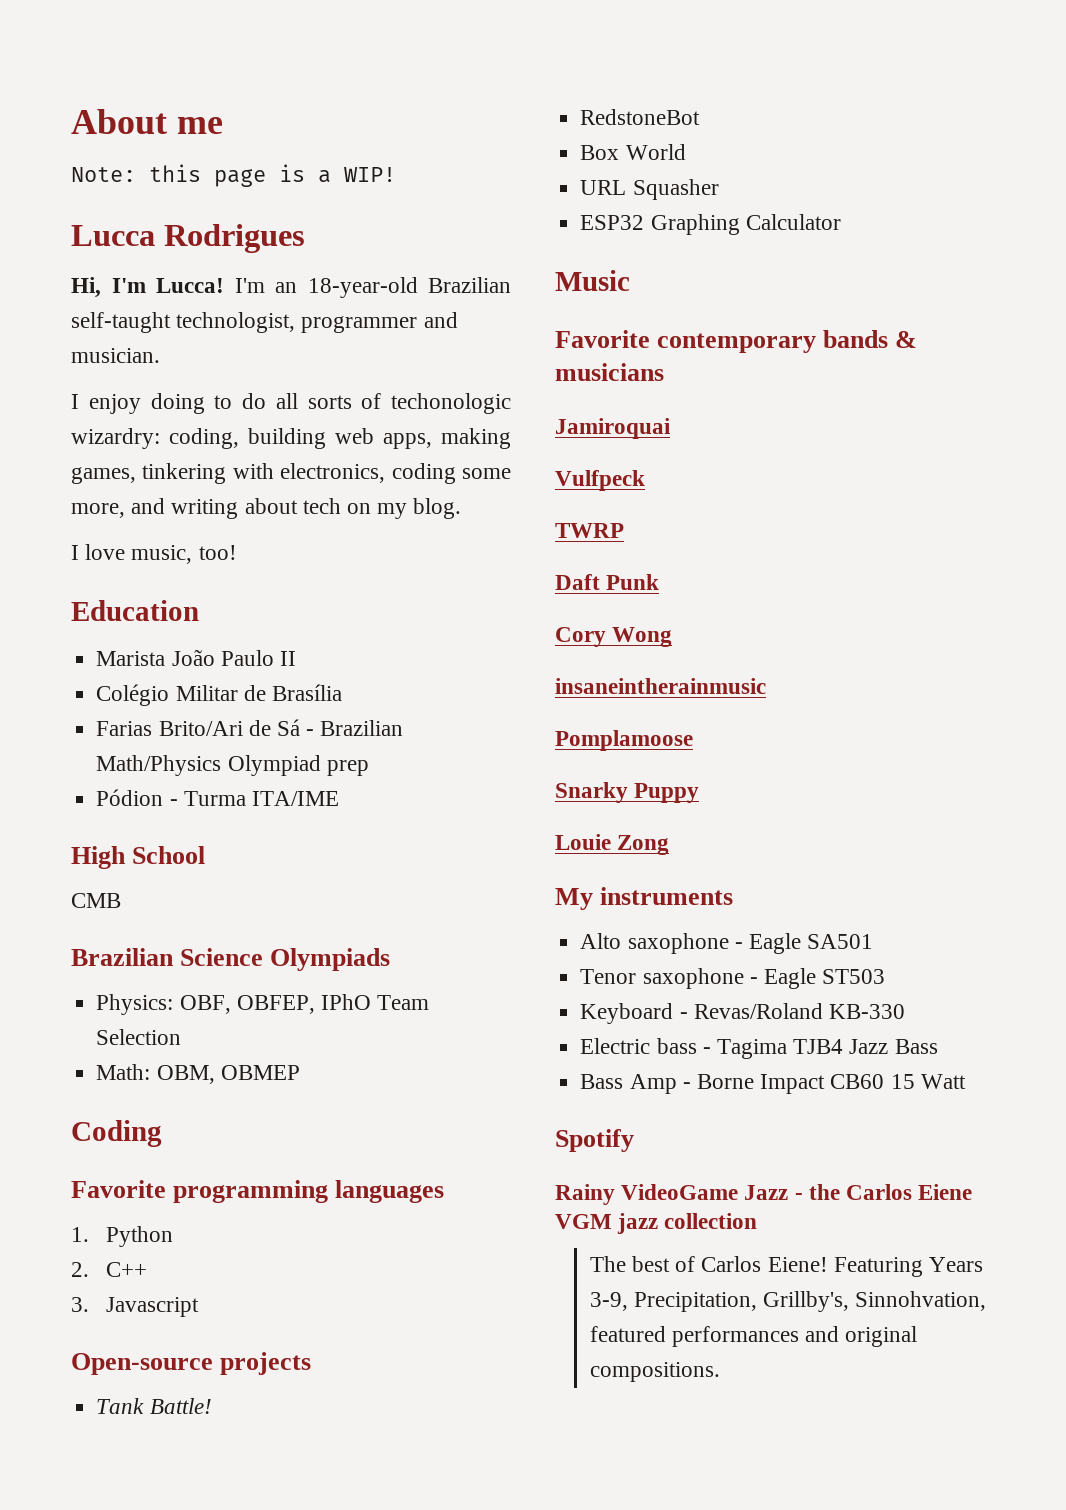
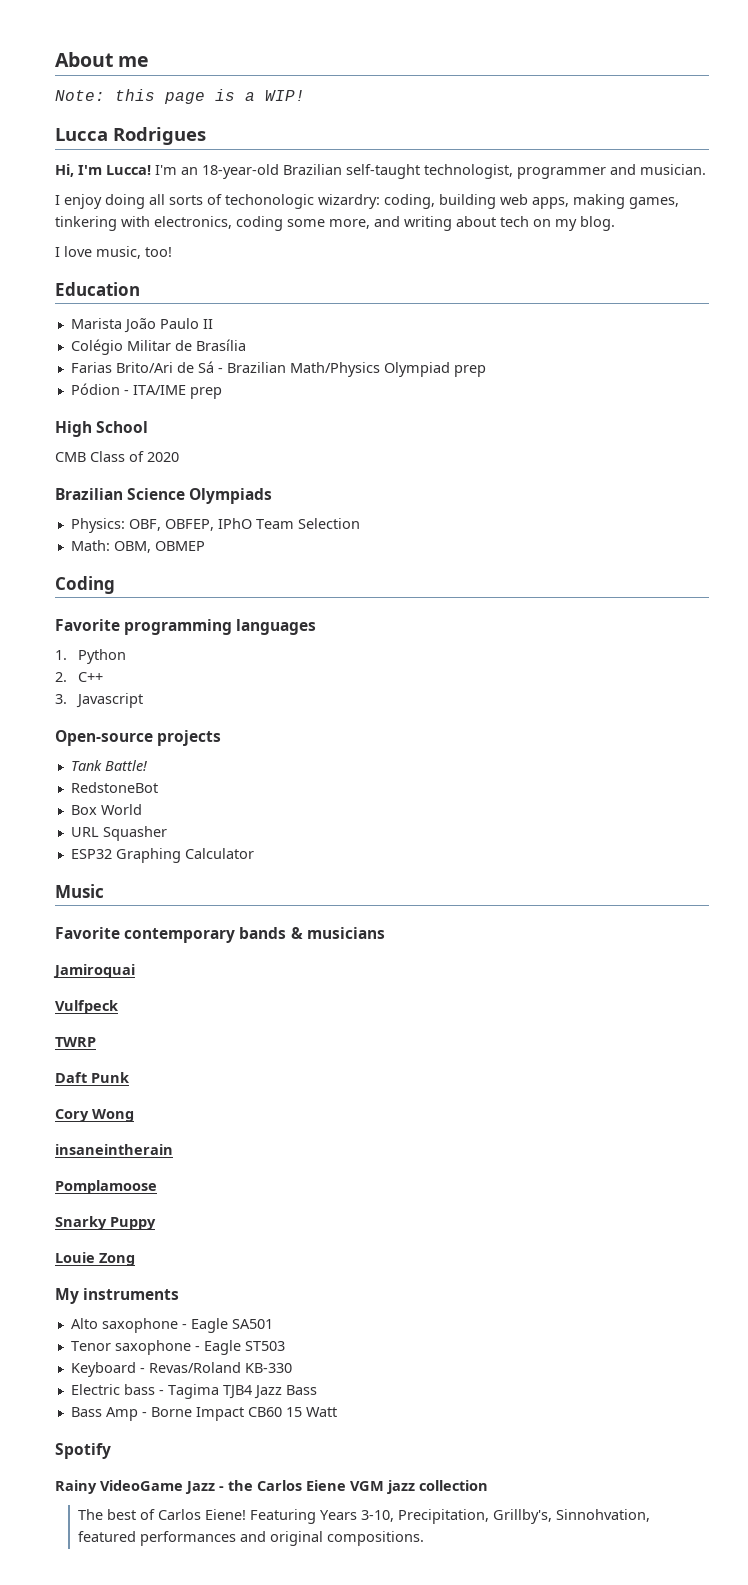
- I enjoy doing to do all sorts of techonologic wizardry: coding, building web apps, making games, tinkering with electronics, coding some more, and writing about tech on my blog.
+ I enjoy doing all sorts of techonologic wizardry: coding, building web apps, making games, tinkering with electronics, coding some more, and writing about tech on my blog.
- Pódion - Turma ITA/IME
+ Pódion - ITA/IME prep
- CMB
+ CMB Class of 2020
- insaneintherainmusic
+ insaneintherain
- Featuring Years 3-9, Precipitation, Grillby's, Sinnohvation, featured performances and original compositions.
+ Featuring Years 3-10, Precipitation, Grillby's, Sinnohvation, featured performances and original compositions.

